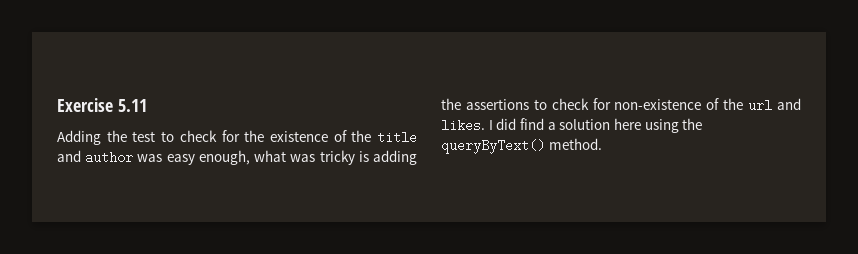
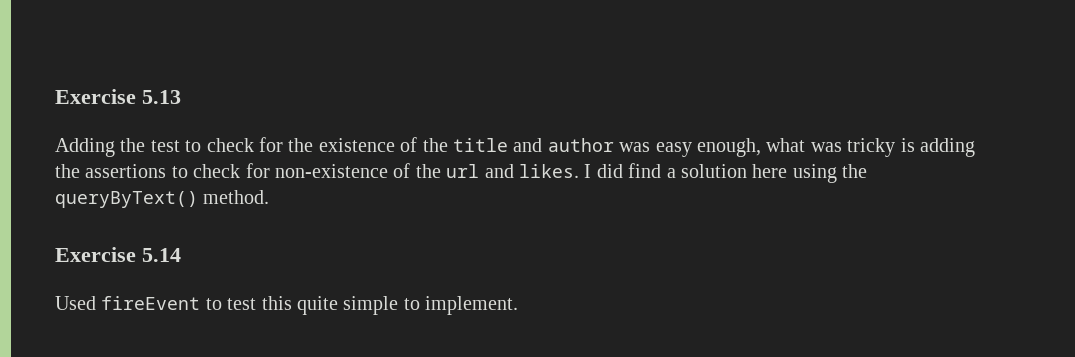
- Exercise 5.11
+ Exercise 5.13
+ Exercise 5.14
+ Used fireEvent to test this quite simple to implement.

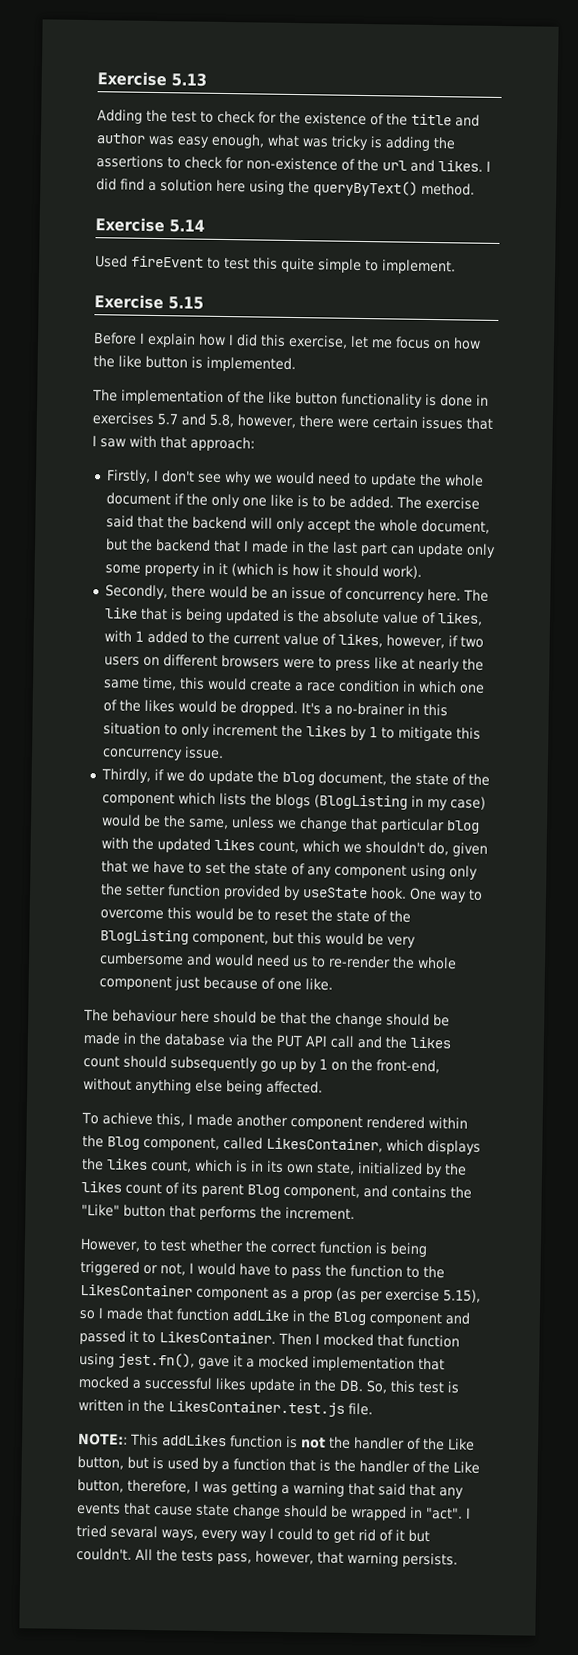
+ Exercise 5.15
+ Before I explain how I did this exercise, let me focus on how the like button is implemented.
+ The implementation of the like button functionality is done in exercises 5.7 and 5.8, however, there were certain issues that I saw with that approach:
+ Firstly, I don't see why we would need to update the whole document if the only one like is to be added. The exercise said that the backend will only accept the whole document, but the backend that I made in the last part can update only some property in it (which is how it should work).
+ Secondly, there would be an issue of concurrency here. The like that is being updated is the absolute value of likes, with 1 added to the current value of likes, however, if two users on different browsers were to press like at nearly the same time, this would create a race condition in which one of the likes would be dropped. It's a no-brainer in this situation to only increment the likes by 1 to mitigate this concurrency issue.
+ Thirdly, if we do update the blog document, the state of the component which lists the blogs (BlogListing in my case) would be the same, unless we change that particular blog with the updated likes count, which we shouldn't do, given that we have to set the state of any component using only the setter function provided by useState hook. One way to overcome this would be to reset the state of the BlogListing component, but this would be very cumbersome and would need us to re-render the whole component just because of one like.
+ The behaviour here should be that the change should be made in the database via the PUT API call and the likes count should subsequently go up by 1 on the front-end, without anything else being affected.
+ To achieve this, I made another component rendered within the Blog component, called LikesContainer, which displays the likes count, which is in its own state, initialized by the likes count of its parent Blog component, and contains the "Like" button that performs the increment.
+ However, to test whether the correct function is being triggered or not, I would have to pass the function to the LikesContainer component as a prop (as per exercise 5.15), so I made that function addLike in the Blog component and passed it to LikesContainer. Then I mocked that function using jest.fn(), gave it a mocked implementation that mocked a successful likes update in the DB. So, this test is written in the LikesContainer.test.js file.
+ NOTE:: This addLikes function is not the handler of the Like button, but is used by a function that is the handler of the Like button, therefore, I was getting a warning that said that any events that cause state change should be wrapped in "act". I tried sevaral ways, every way I could to get rid of it but couldn't. All the tests pass, however, that warning persists.

